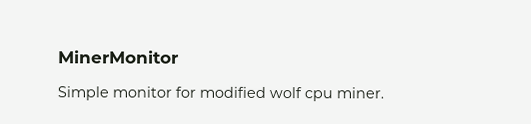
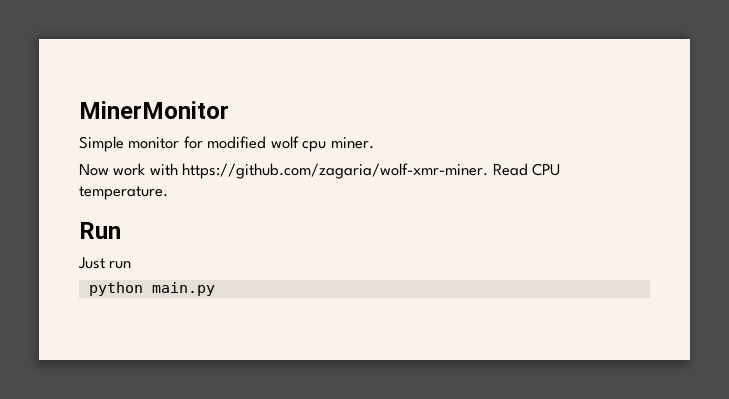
+ Now work with https://github.com/zagaria/wolf-xmr-miner. Read CPU temperature.
+ Run
+ Just run
+ python main.py

